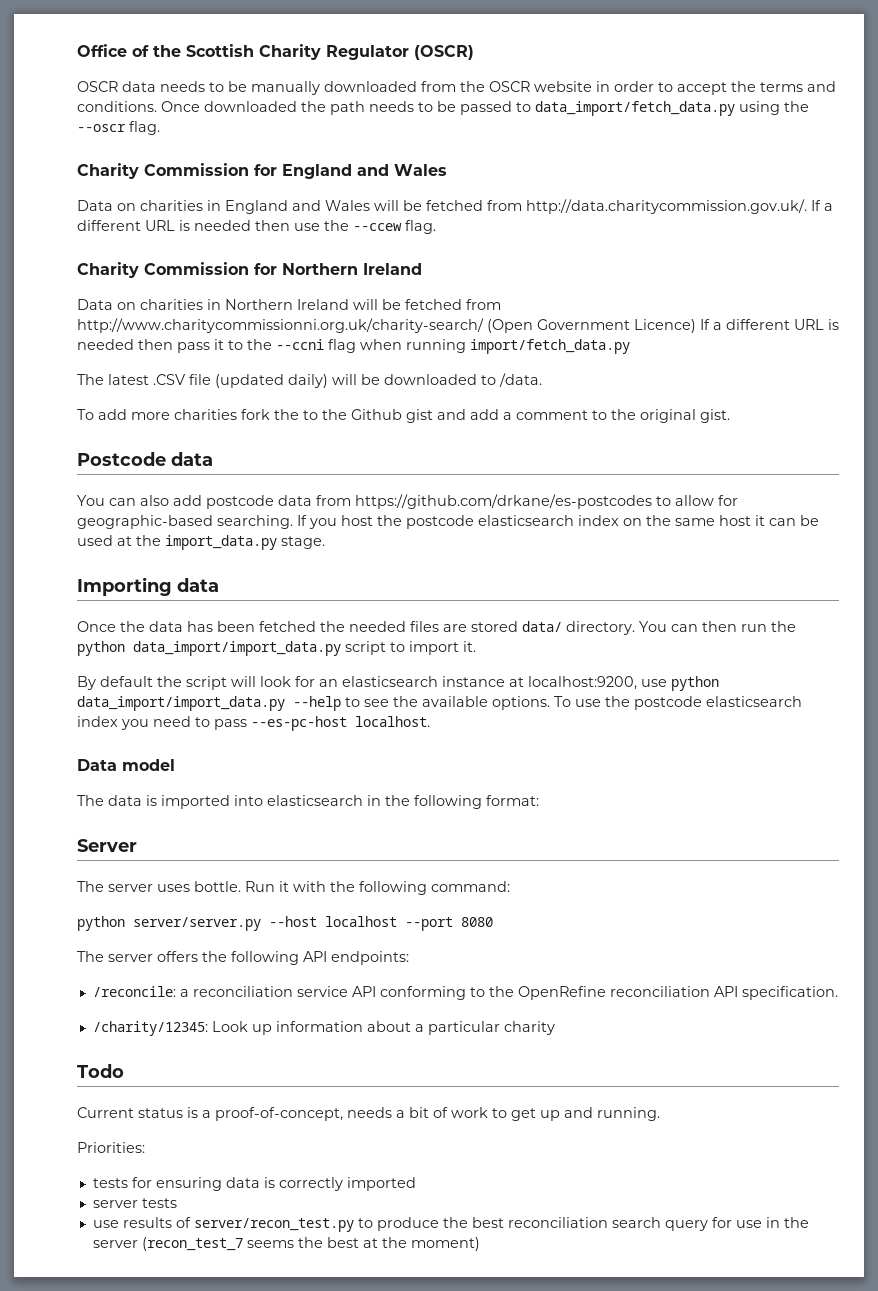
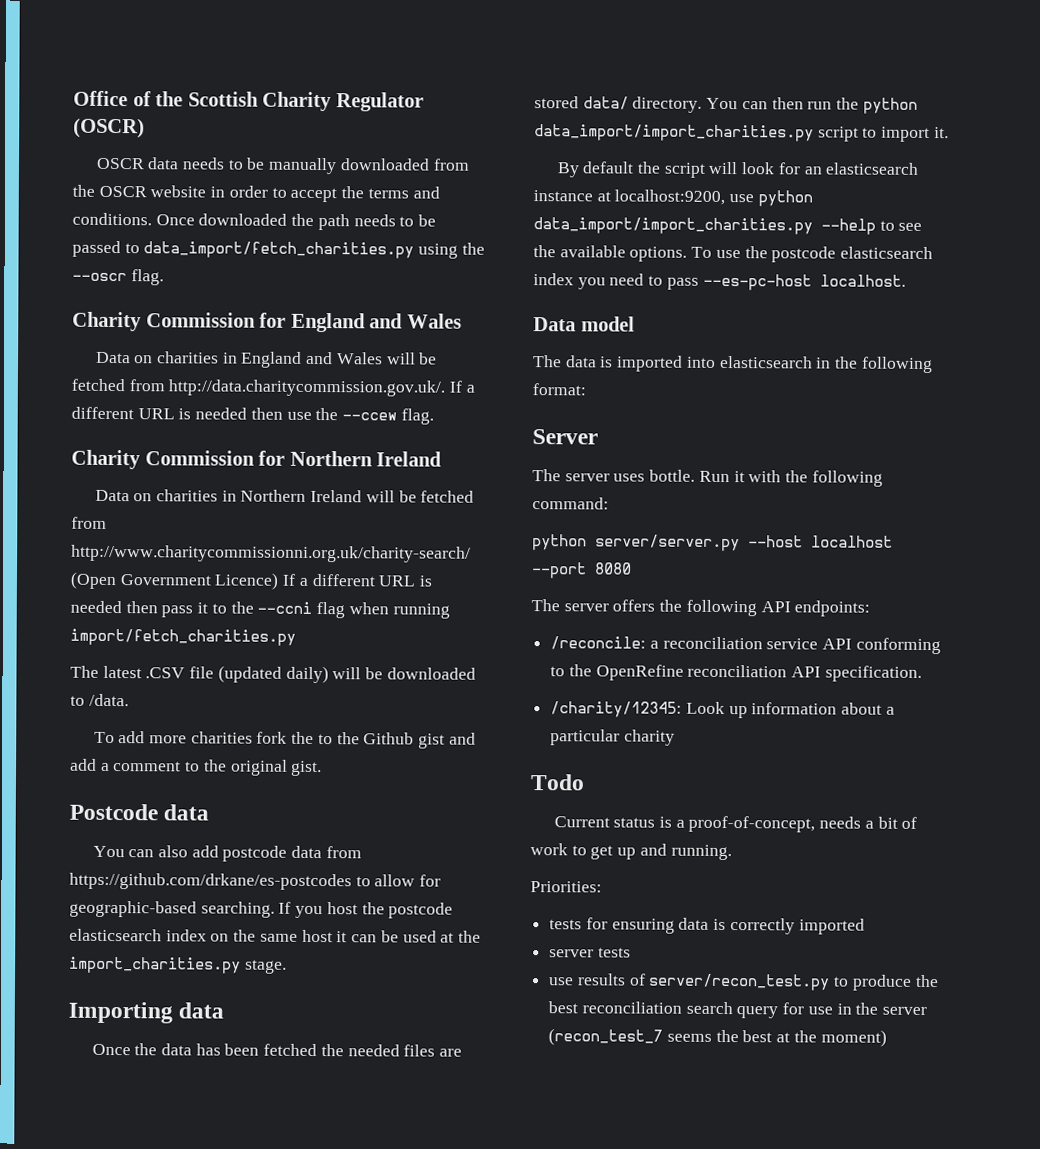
- Once downloaded the path needs to be passed to data_import/fetch_data.py using the --oscr flag.
+ Once downloaded the path needs to be passed to data_import/fetch_charities.py using the --oscr flag.
- Data on charities in Northern Ireland will be fetched from http://www.charitycommissionni.org.uk/charity-search/ (Open Government Licence) If a different URL is needed then pass it to the --ccni flag when running import/fetch_data.py
+ Data on charities in Northern Ireland will be fetched from http://www.charitycommissionni.org.uk/charity-search/ (Open Government Licence) If a different URL is needed then pass it to the --ccni flag when running import/fetch_charities.py
- If you host the postcode elasticsearch index on the same host it can be used at the import_data.py stage.
+ If you host the postcode elasticsearch index on the same host it can be used at the import_charities.py stage.
- You can then run the python data_import/import_data.py script to import it.
+ You can then run the python data_import/import_charities.py script to import it.
- By default the script will look for an elasticsearch instance at localhost:9200, use python data_import/import_data.py --help to see the available options.
+ By default the script will look for an elasticsearch instance at localhost:9200, use python data_import/import_charities.py --help to see the available options.

